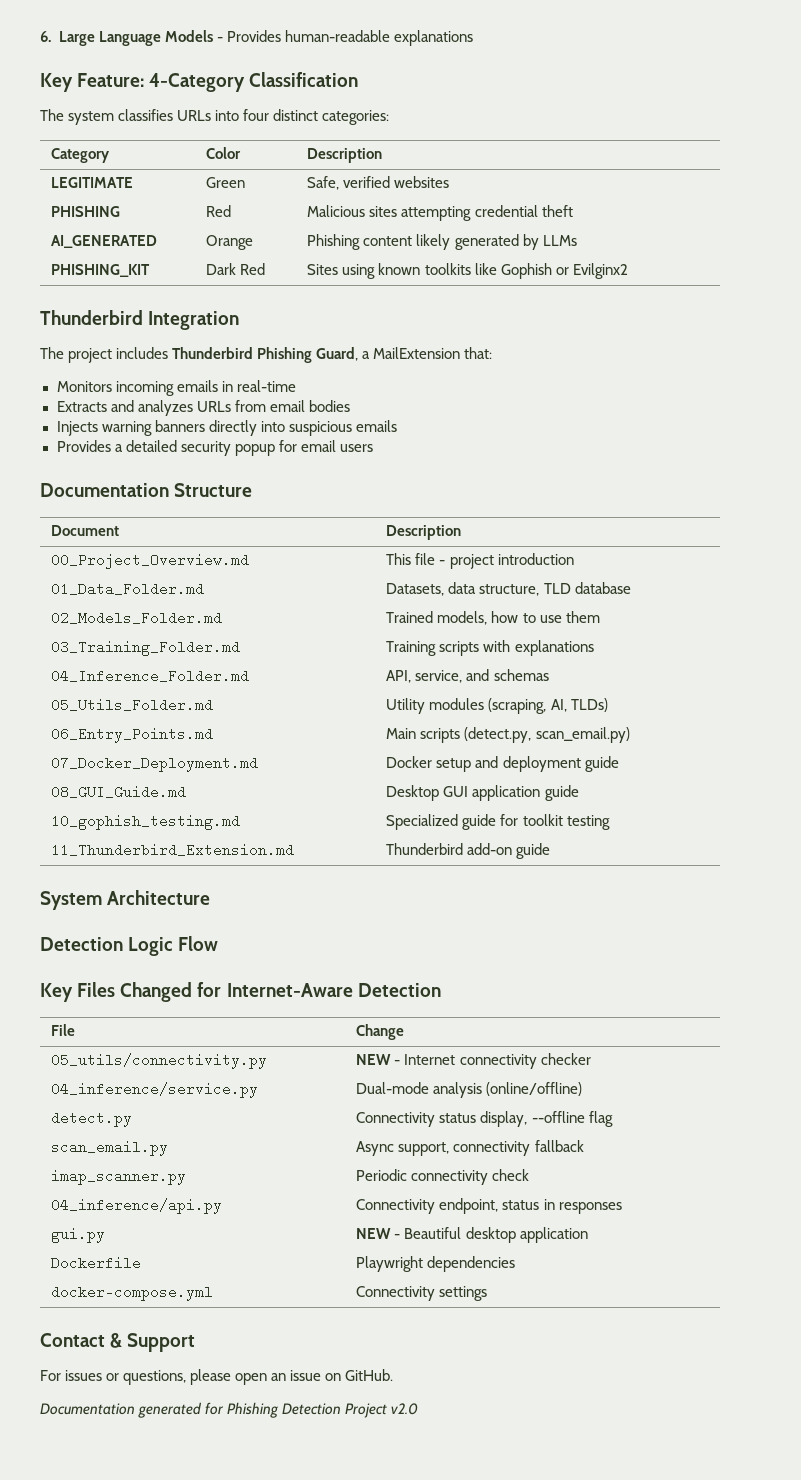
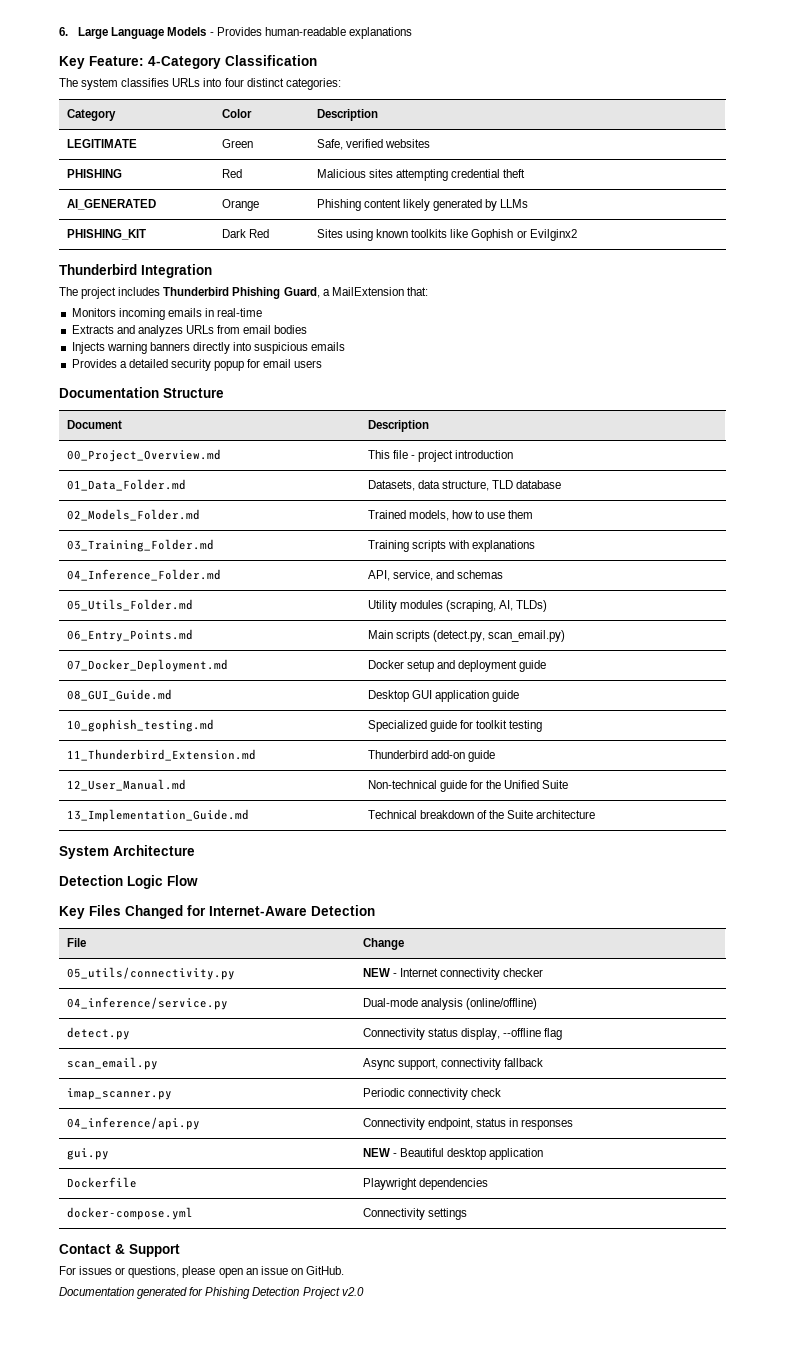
+ 12_User_Manual.md | Non-technical guide for the Unified Suite
+ 13_Implementation_Guide.md | Technical breakdown of the Suite architecture

